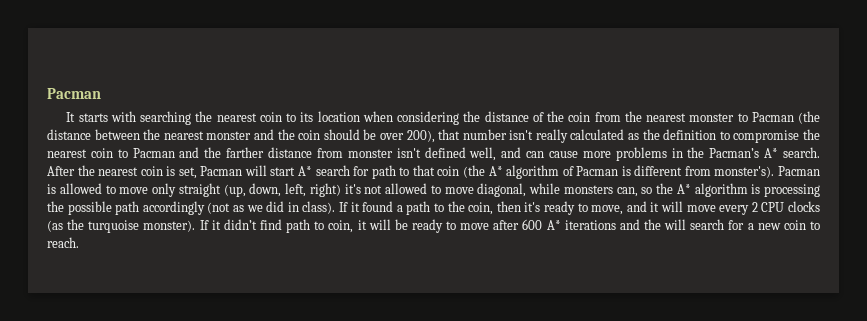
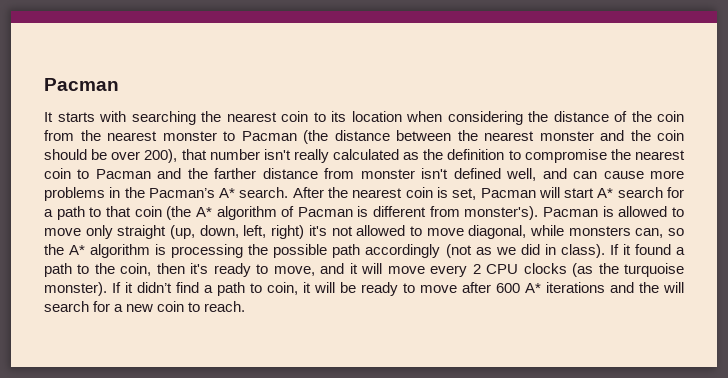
- After the nearest coin is set, Pacman will start A* search for path to that coin (the A* algorithm of Pacman is different from monster's).
+ After the nearest coin is set, Pacman will start A* search for a path to that coin (the A* algorithm of Pacman is different from monster's).
- If it didn’t find path to coin, it will be ready to move after 600 A* iterations and the will search for a new coin to reach.
+ If it didn’t find a path to coin, it will be ready to move after 600 A* iterations and the will search for a new coin to reach.

